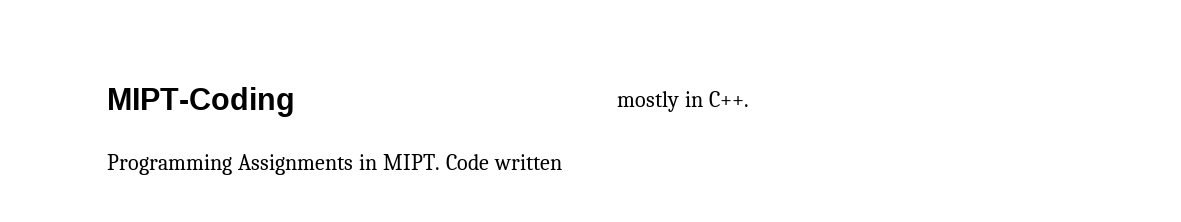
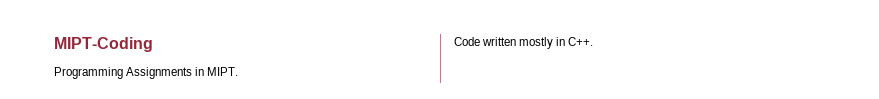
- Programming Assignments in MIPT. Code written mostly in C++.
+ Programming Assignments in MIPT.
+ Code written mostly in C++.

